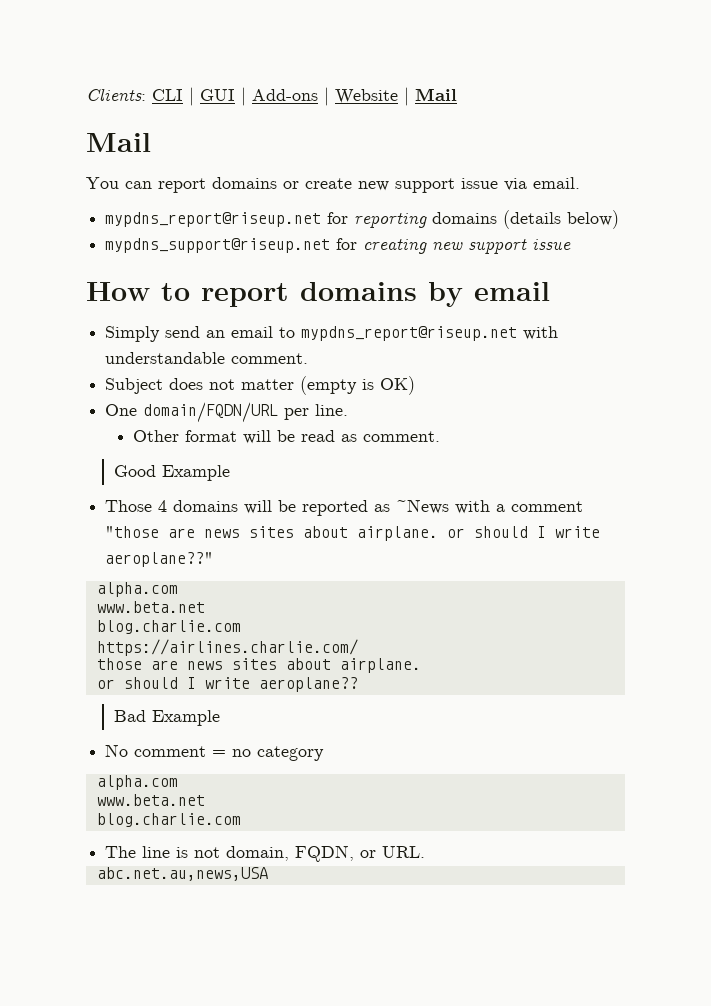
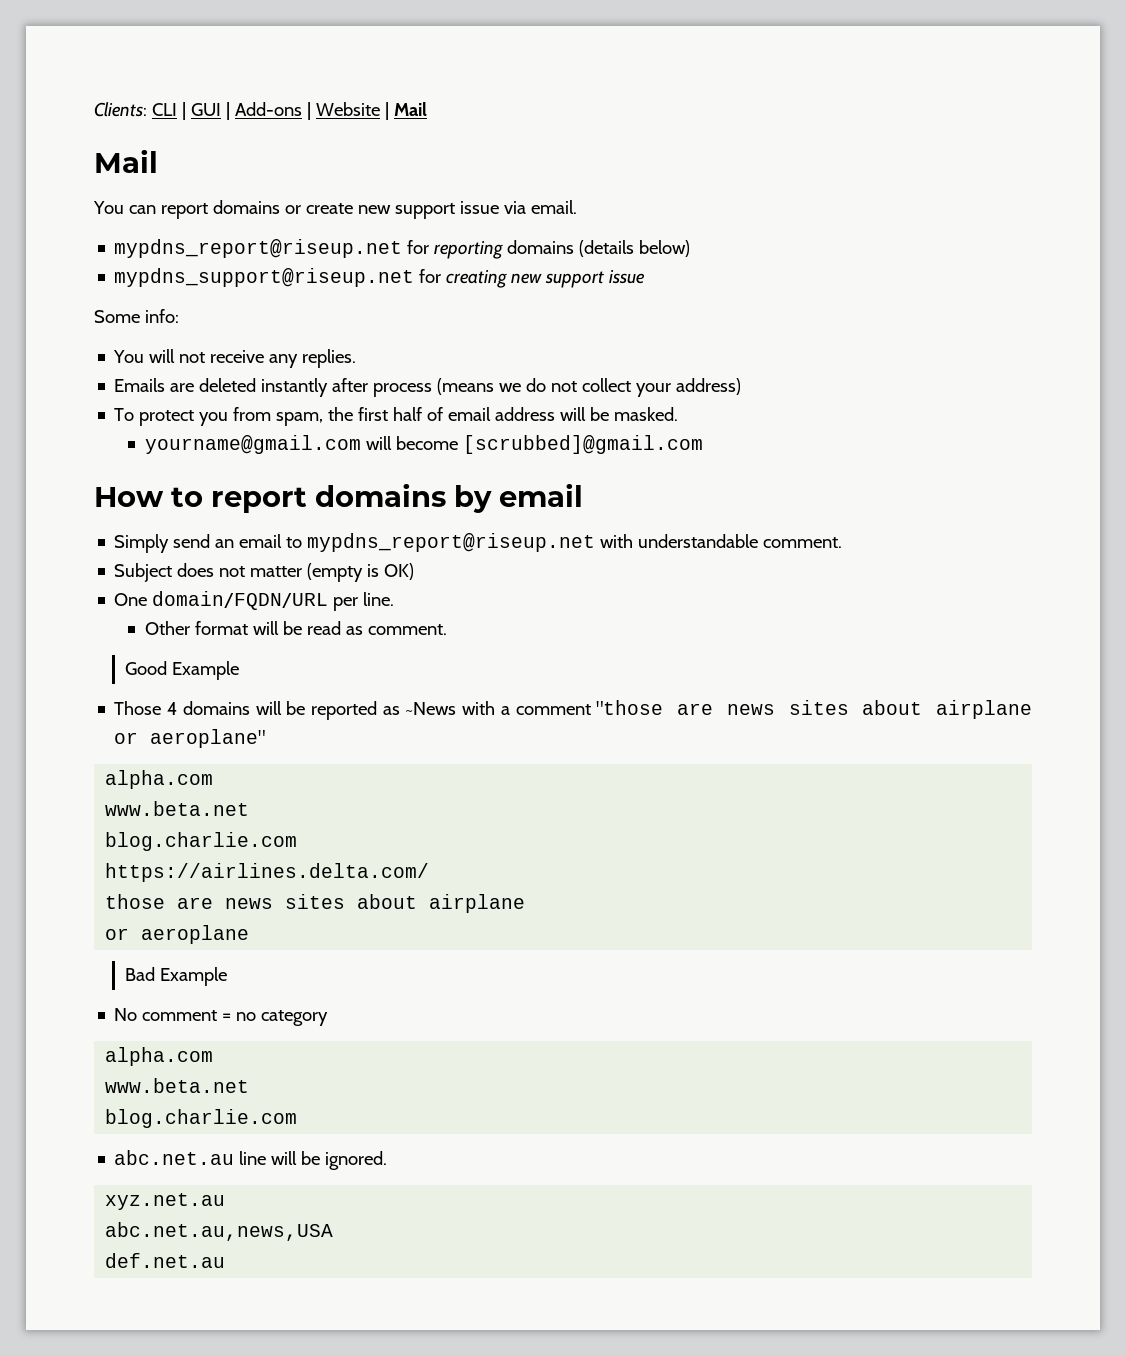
+ Some info:
+ You will not receive any replies.
+ Emails are deleted instantly after process (means we do not collect your address)
+ To protect you from spam, the first half of email address will be masked.
+ yourname@gmail.com will become [scrubbed]@gmail.com
- Those 4 domains will be reported as ~News with a comment "those are news sites about airplane. or should I write aeroplane??"
+ Those 4 domains will be reported as ~News with a comment "those are news sites about airplane or aeroplane"
  alpha.com
  www.beta.net
  blog.charlie.com
- https://airlines.charlie.com/
+ https://airlines.delta.com/
- those are news sites about airplane.
- or should I write aeroplane??
+ those are news sites about airplane
+ or aeroplane
- The line is not domain, FQDN, or URL.
+ abc.net.au line will be ignored.
+ xyz.net.au
+ def.net.au

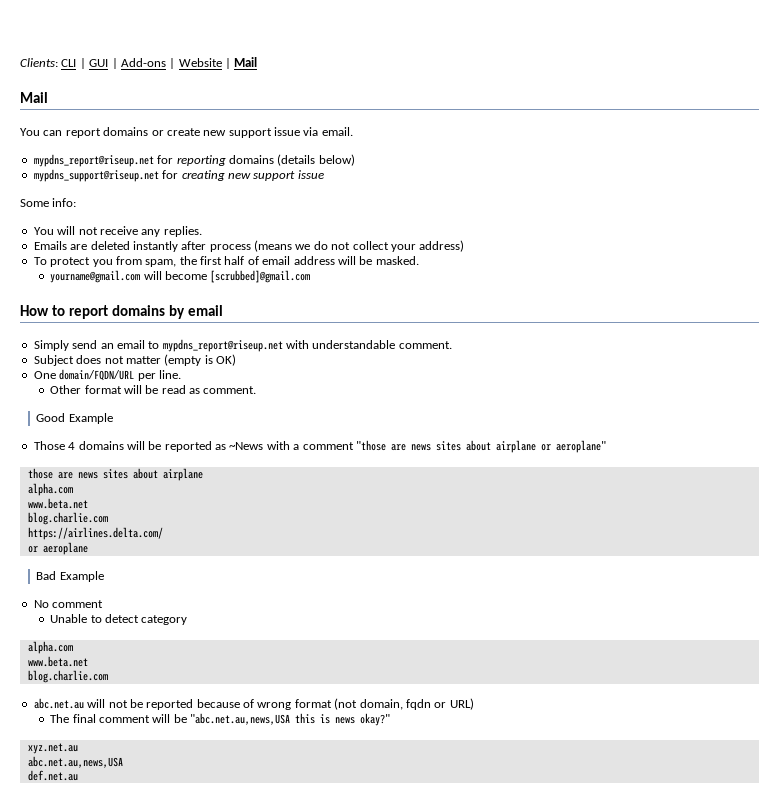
  Those 4 domains will be reported as ~News with a comment "those are news sites about airplane or aeroplane"
+ those are news sites about airplane
  alpha.com
  www.beta.net
  blog.charlie.com
  https://airlines.delta.com/
- those are news sites about airplane
- No comment = no category
+ No comment
+ Unable to detect category
- abc.net.au line will be ignored.
+ abc.net.au will not be reported because of wrong format (not domain, fqdn or URL)
+ The final comment will be "abc.net.au,news,USA this is news okay?"

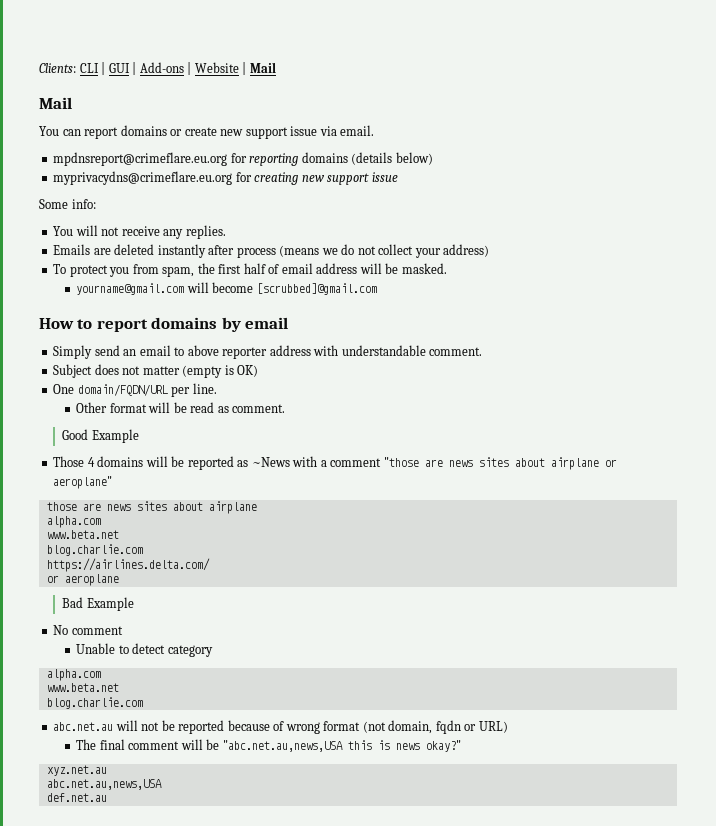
- mypdns_report@riseup.net for reporting domains (details below)
+ mpdnsreport@crimeflare.eu.org for reporting domains (details below)
- mypdns_support@riseup.net for creating new support issue
+ myprivacydns@crimeflare.eu.org for creating new support issue
- Simply send an email to mypdns_report@riseup.net with understandable comment.
+ Simply send an email to above reporter address with understandable comment.

